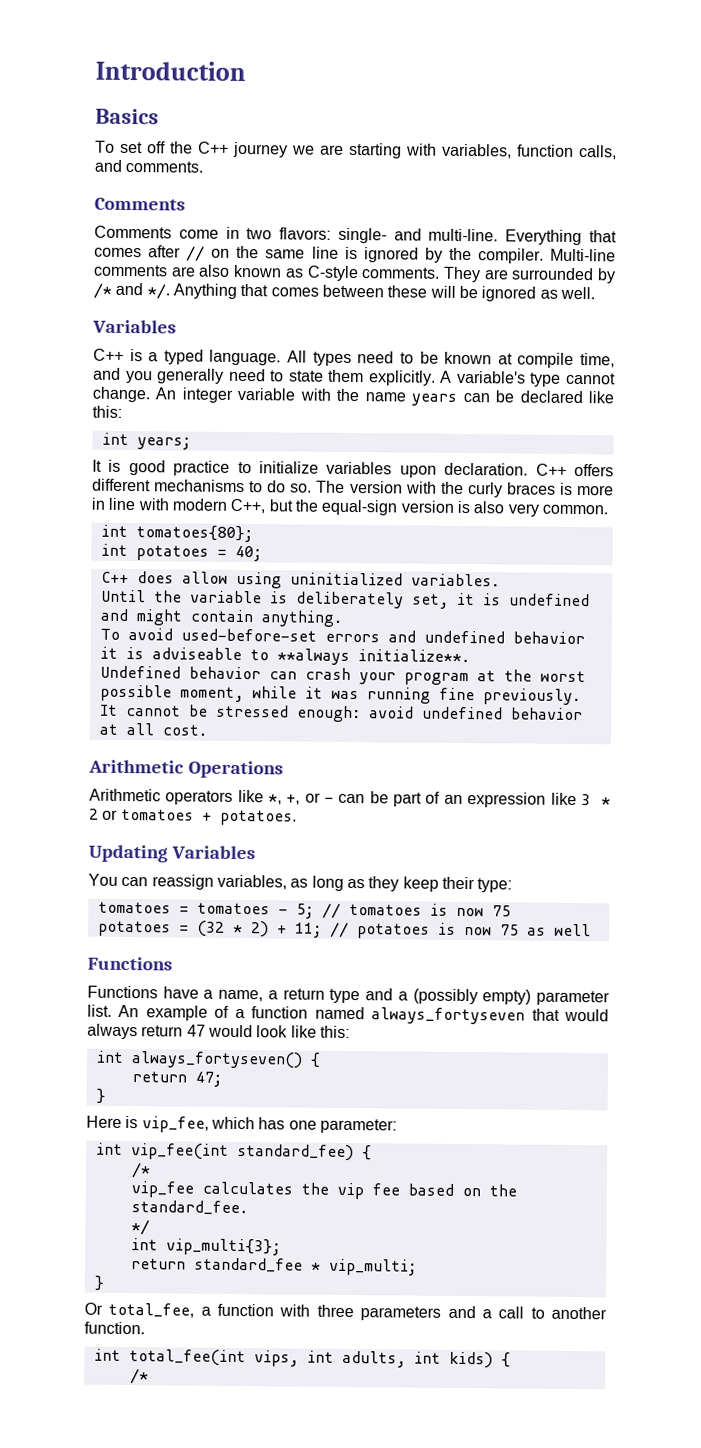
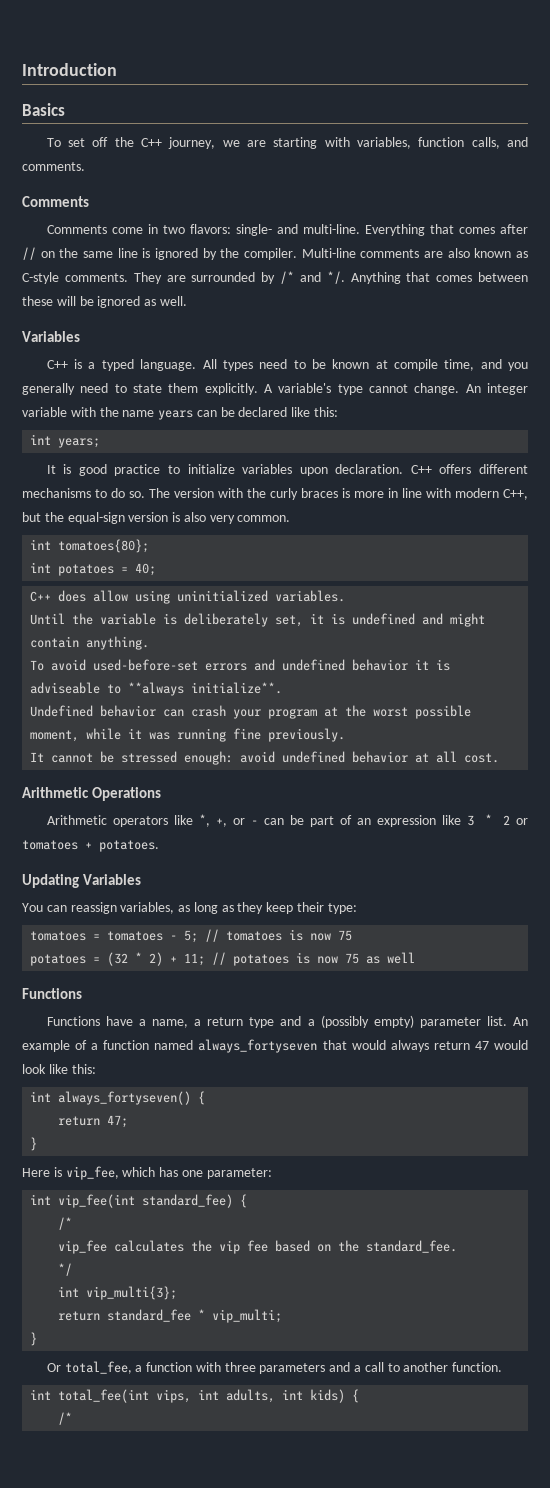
- To set off the C++ journey we are starting with variables, function calls, and comments.
+ To set off the C++ journey, we are starting with variables, function calls, and comments.

